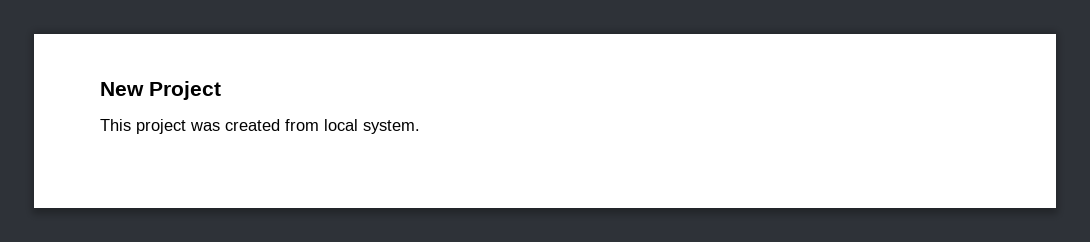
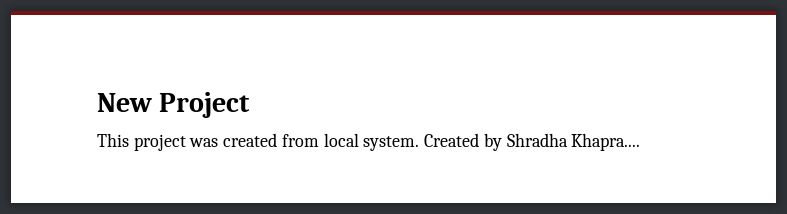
+ Created by Shradha Khapra....

